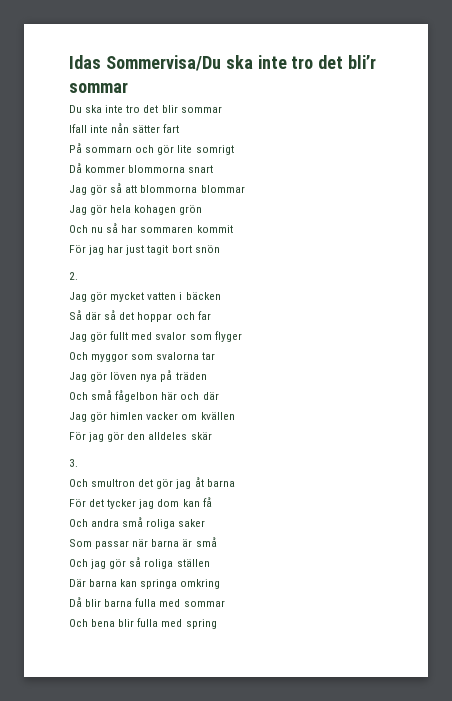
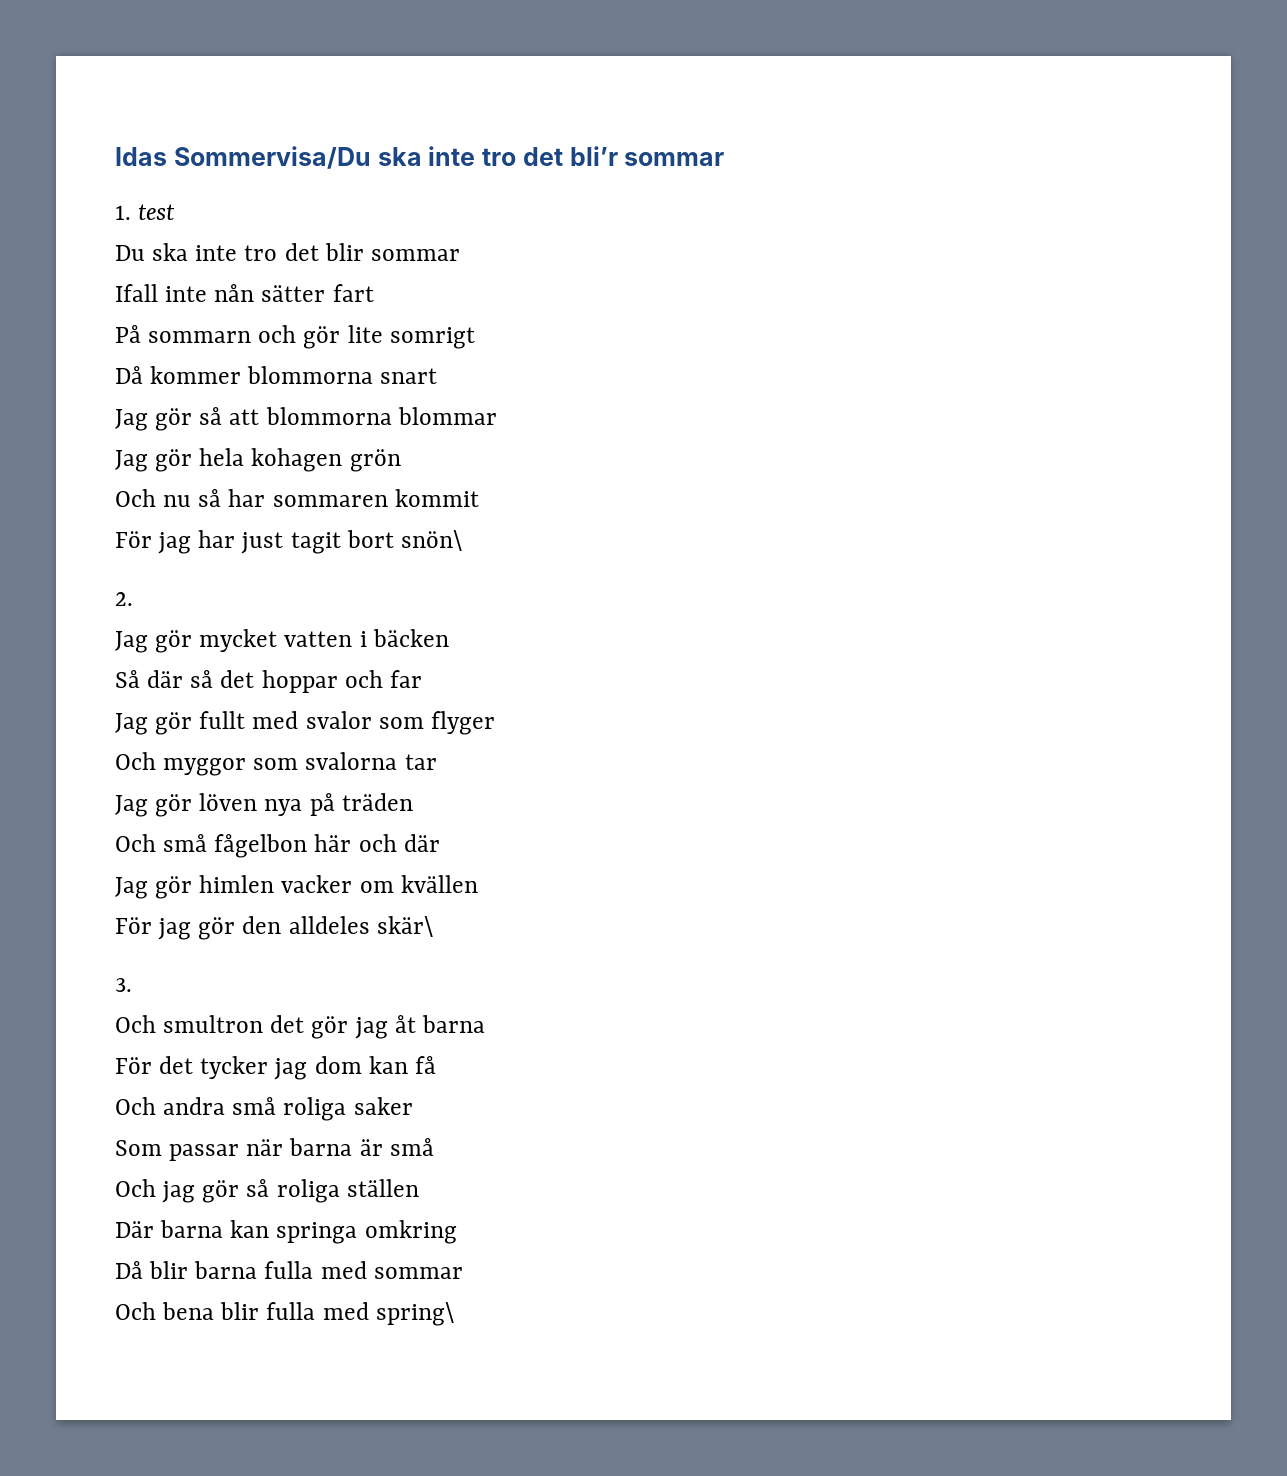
+ 1. test
- För jag har just tagit bort snön
+ För jag har just tagit bort snön\
- För jag gör den alldeles skär
+ För jag gör den alldeles skär\
- Och bena blir fulla med spring
+ Och bena blir fulla med spring\

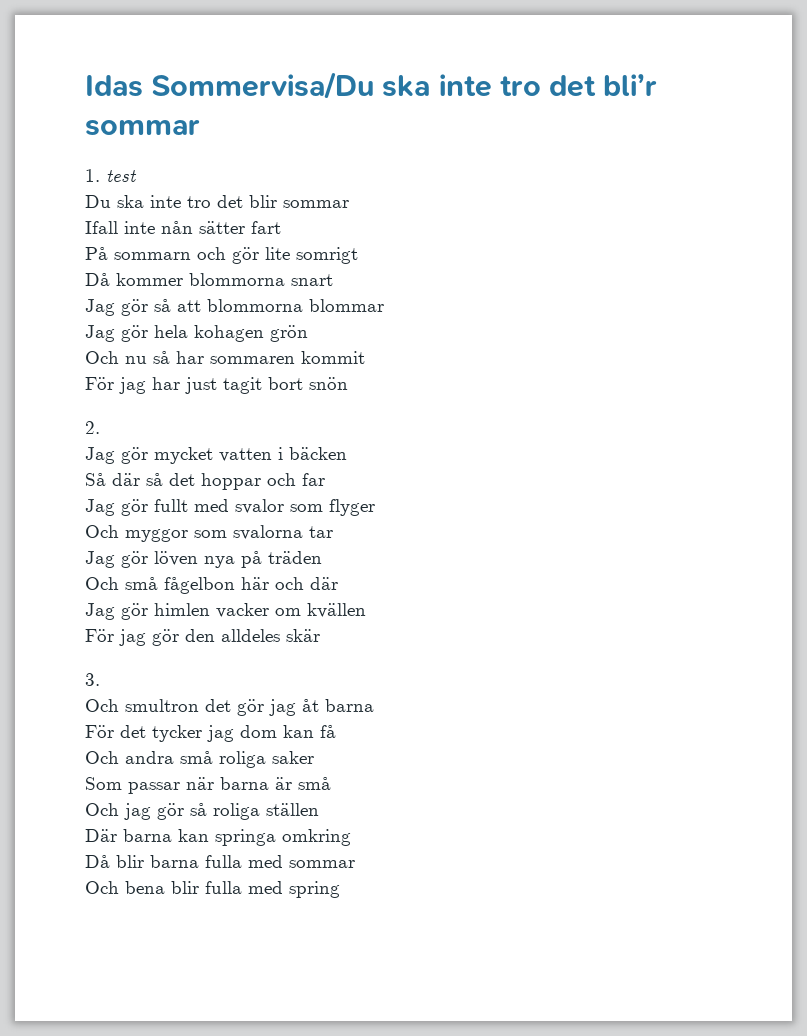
- För jag har just tagit bort snön\
+ För jag har just tagit bort snön
- För jag gör den alldeles skär\
+ För jag gör den alldeles skär
- Och bena blir fulla med spring\
+ Och bena blir fulla med spring

